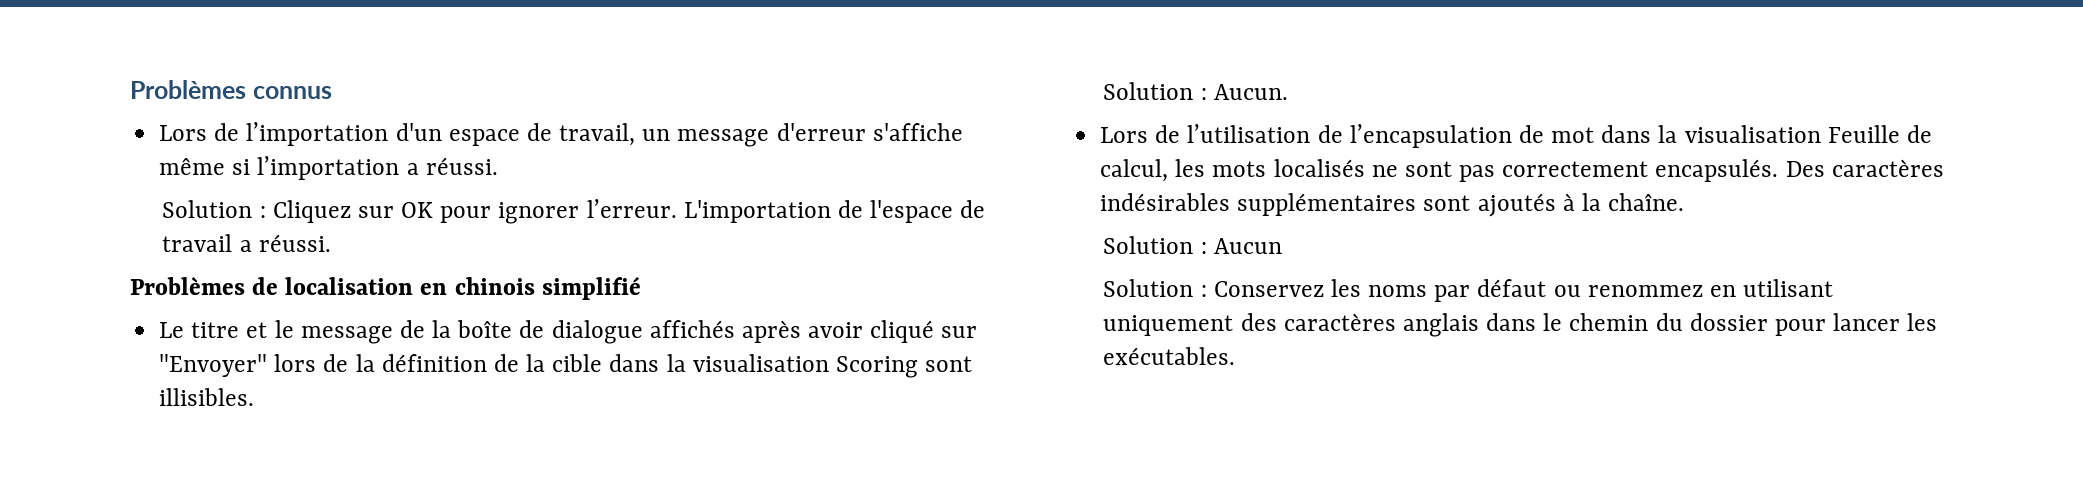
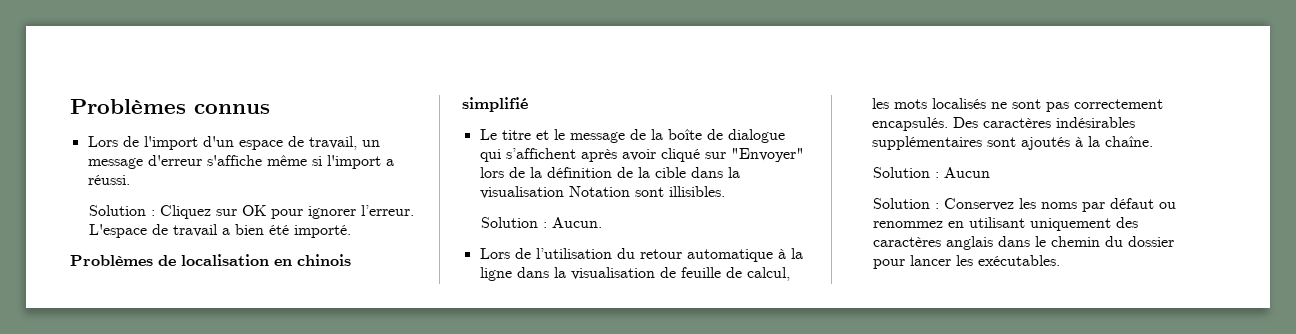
- Lors de l’importation d'un espace de travail, un message d'erreur s'affiche même si l’importation a réussi.
+ Lors de l'import d'un espace de travail, un message d'erreur s'affiche même si l'import a réussi.
- L'importation de l'espace de travail a réussi.
+ L'espace de travail a bien été importé.
- Le titre et le message de la boîte de dialogue affichés après avoir cliqué sur "Envoyer" lors de la définition de la cible dans la visualisation Scoring sont illisibles.
+ Le titre et le message de la boîte de dialogue qui s’affichent après avoir cliqué sur "Envoyer" lors de la définition de la cible dans la visualisation Notation sont illisibles.
- Lors de l’utilisation de l’encapsulation de mot dans la visualisation Feuille de calcul, les mots localisés ne sont pas correctement encapsulés.
+ Lors de l’utilisation du retour automatique à la ligne dans la visualisation de feuille de calcul, les mots localisés ne sont pas correctement encapsulés.

